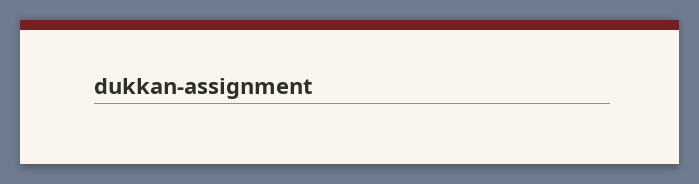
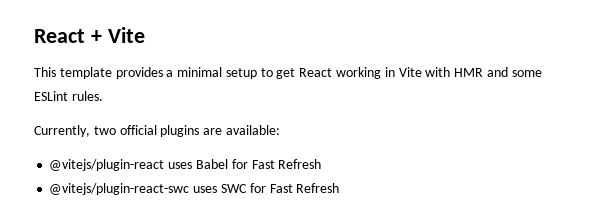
- dukkan-assignment
+ React + Vite
+ This template provides a minimal setup to get React working in Vite with HMR and some ESLint rules.
+ Currently, two official plugins are available:
+ @vitejs/plugin-react uses Babel for Fast Refresh
+ @vitejs/plugin-react-swc uses SWC for Fast Refresh

